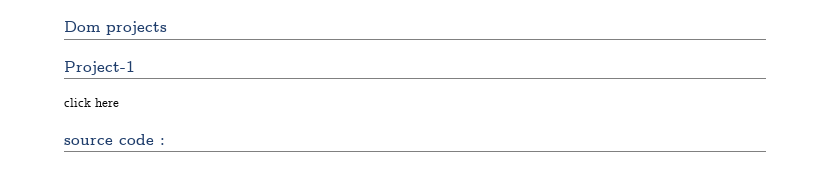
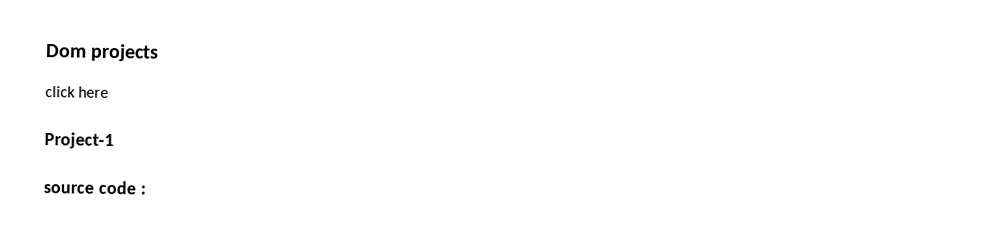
- Project-1
+ Project-1

